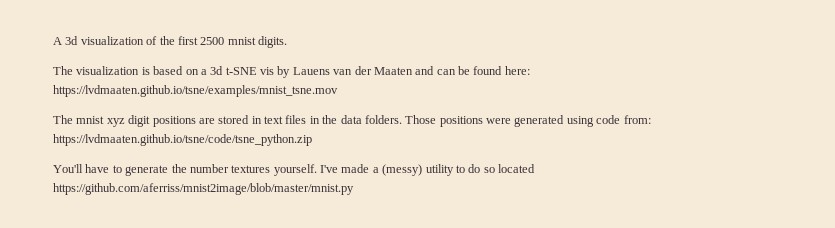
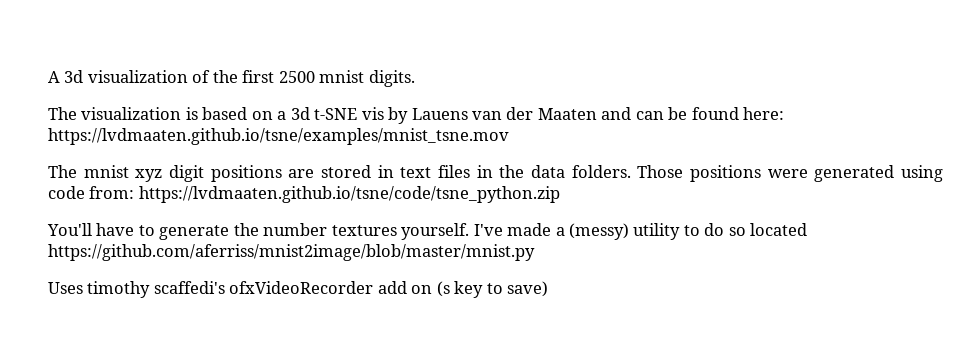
+ Uses timothy scaffedi's ofxVideoRecorder add on (s key to save)

